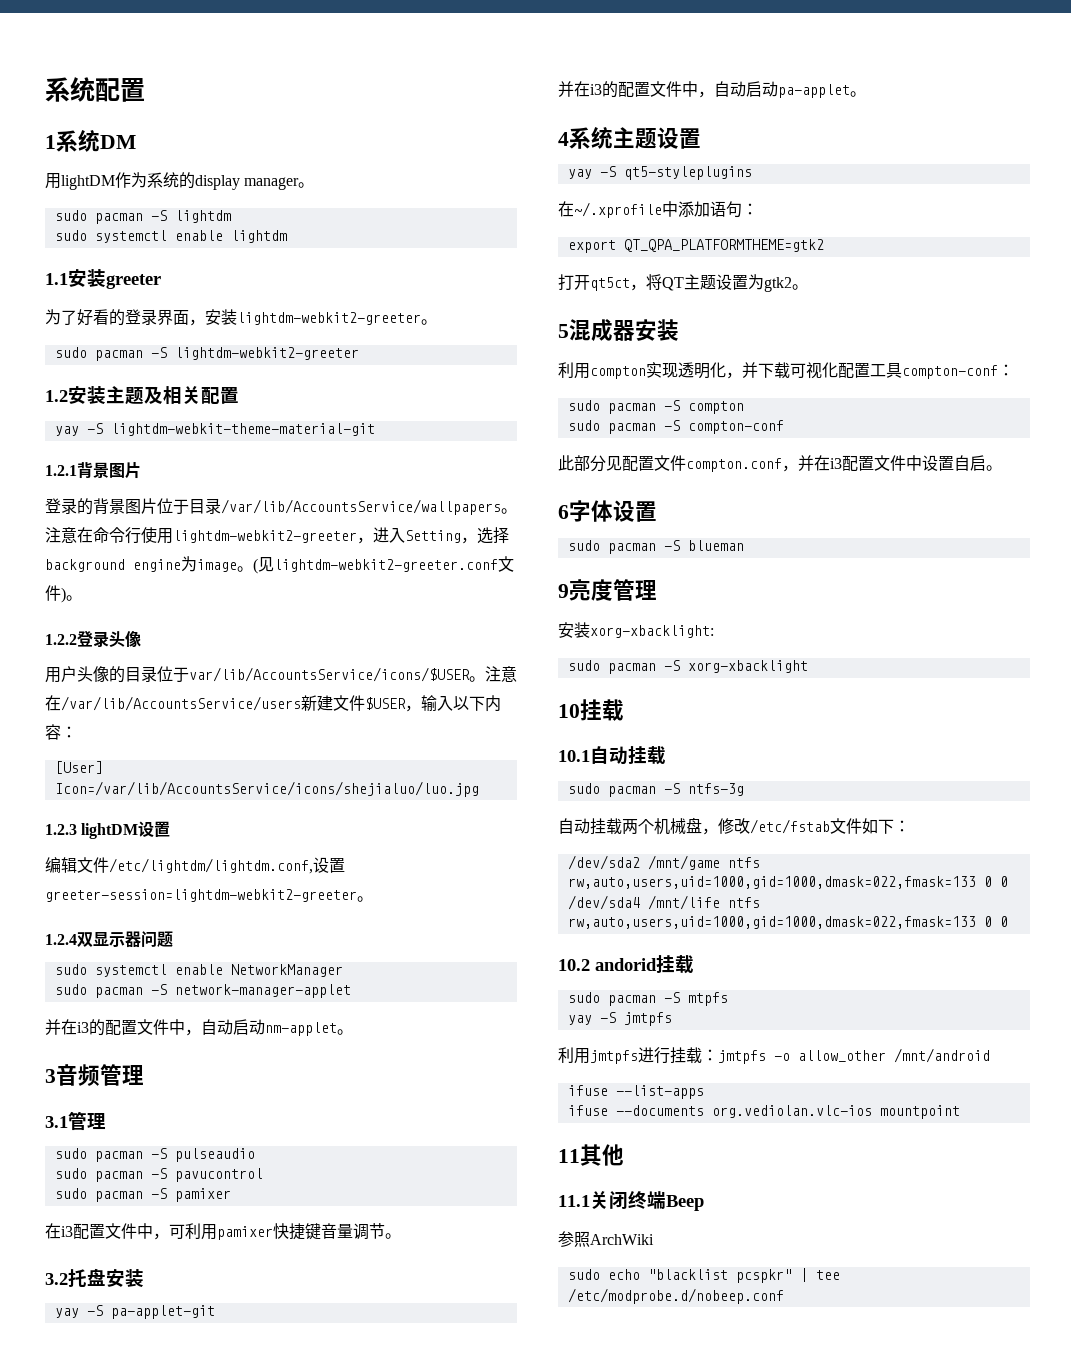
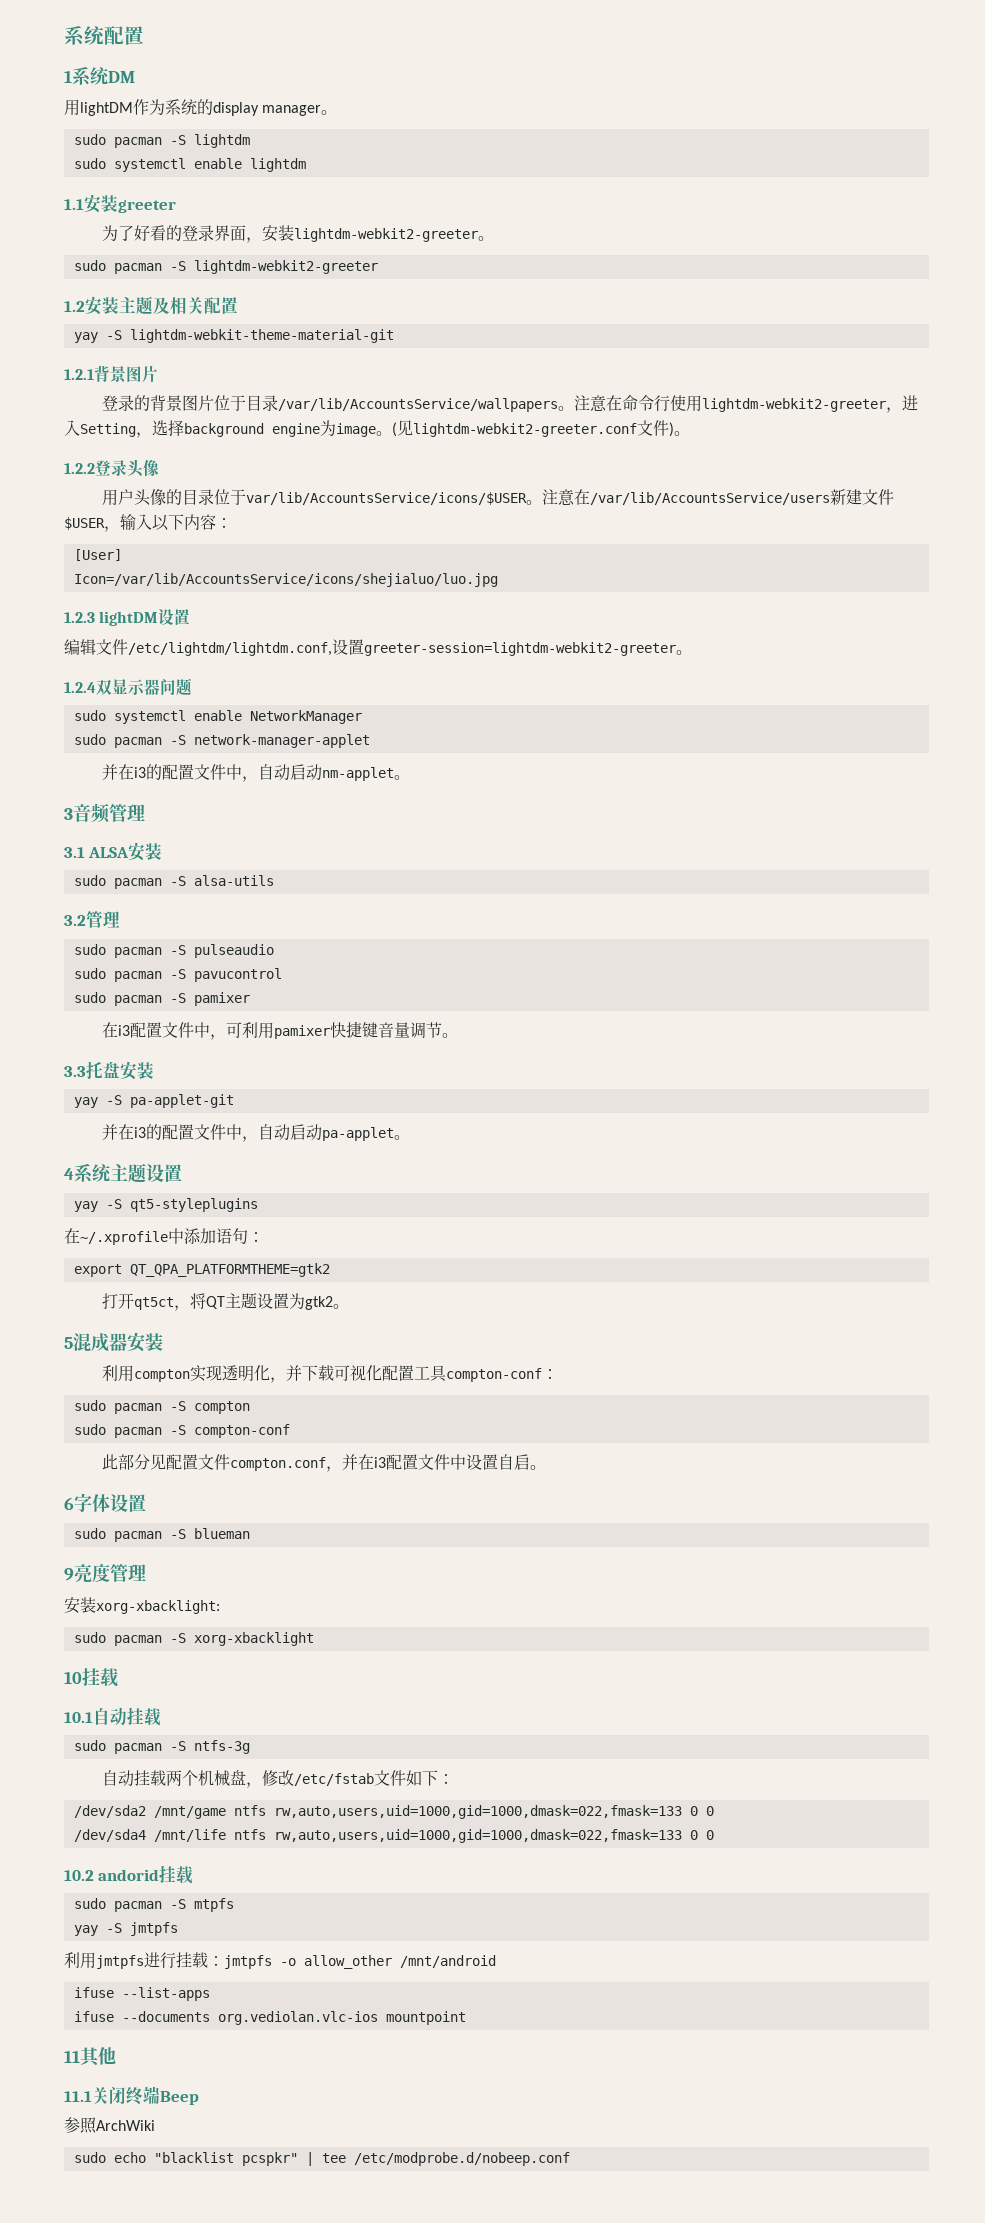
- 3.1管理
+ 3.1 ALSA安装
+ sudo pacman -S alsa-utils
+ 3.2管理
- 3.2托盘安装
+ 3.3托盘安装

